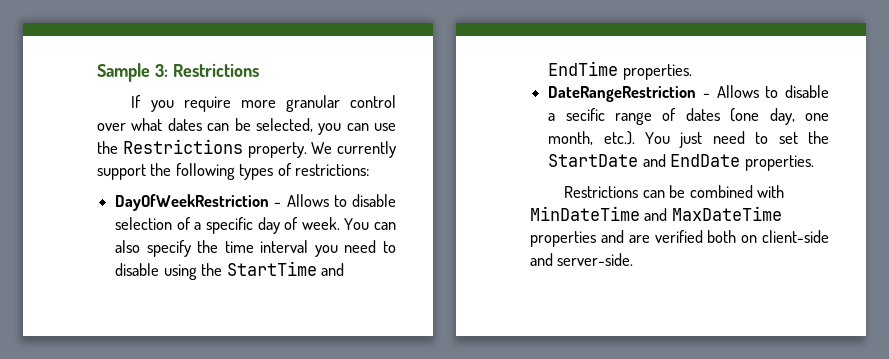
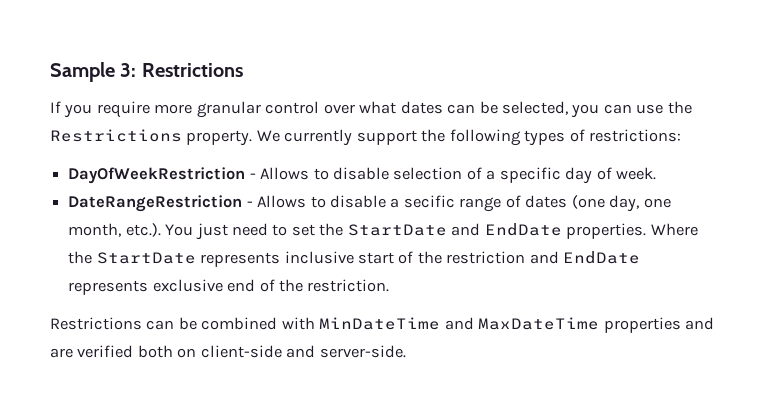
- You can also specify the time interval you need to disable using the StartTime and EndTime properties.
+ Where the StartDate represents inclusive start of the restriction and EndDate represents exclusive end of the restriction.

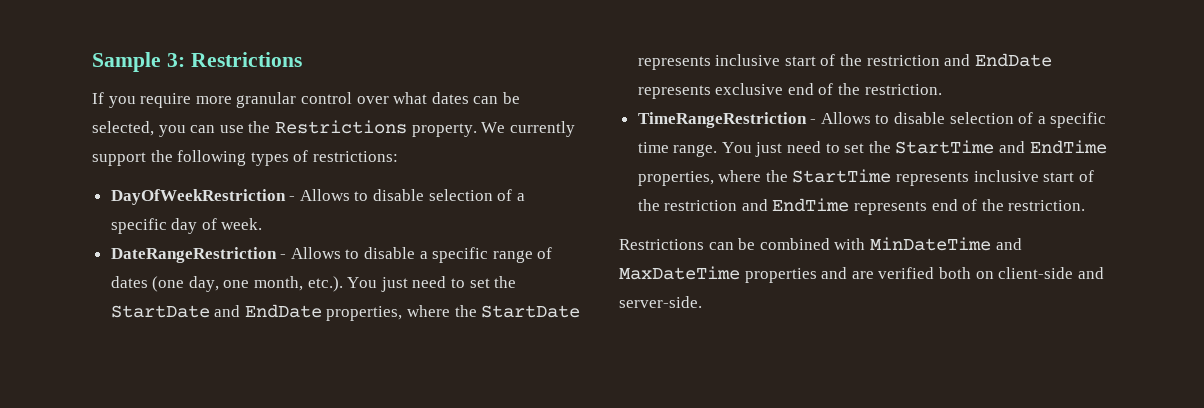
- DateRangeRestriction - Allows to disable a secific range of dates (one day, one month, etc.). You just need to set the StartDate and EndDate properties. Where the StartDate represents inclusive start of the restriction and EndDate represents exclusive end of the restriction.
+ DateRangeRestriction - Allows to disable a specific range of dates (one day, one month, etc.). You just need to set the StartDate and EndDate properties, where the StartDate represents inclusive start of the restriction and EndDate represents exclusive end of the restriction.
+ TimeRangeRestriction - Allows to disable selection of a specific time range. You just need to set the StartTime and EndTime properties, where the StartTime represents inclusive start of the restriction and EndTime represents end of the restriction.

